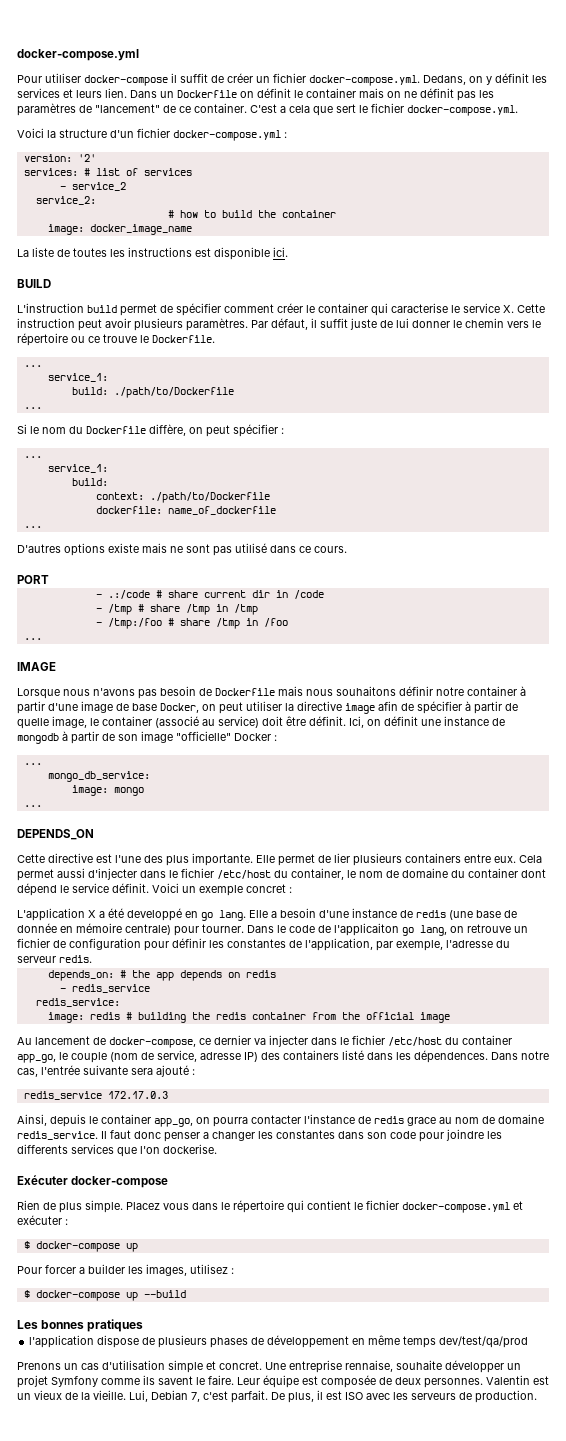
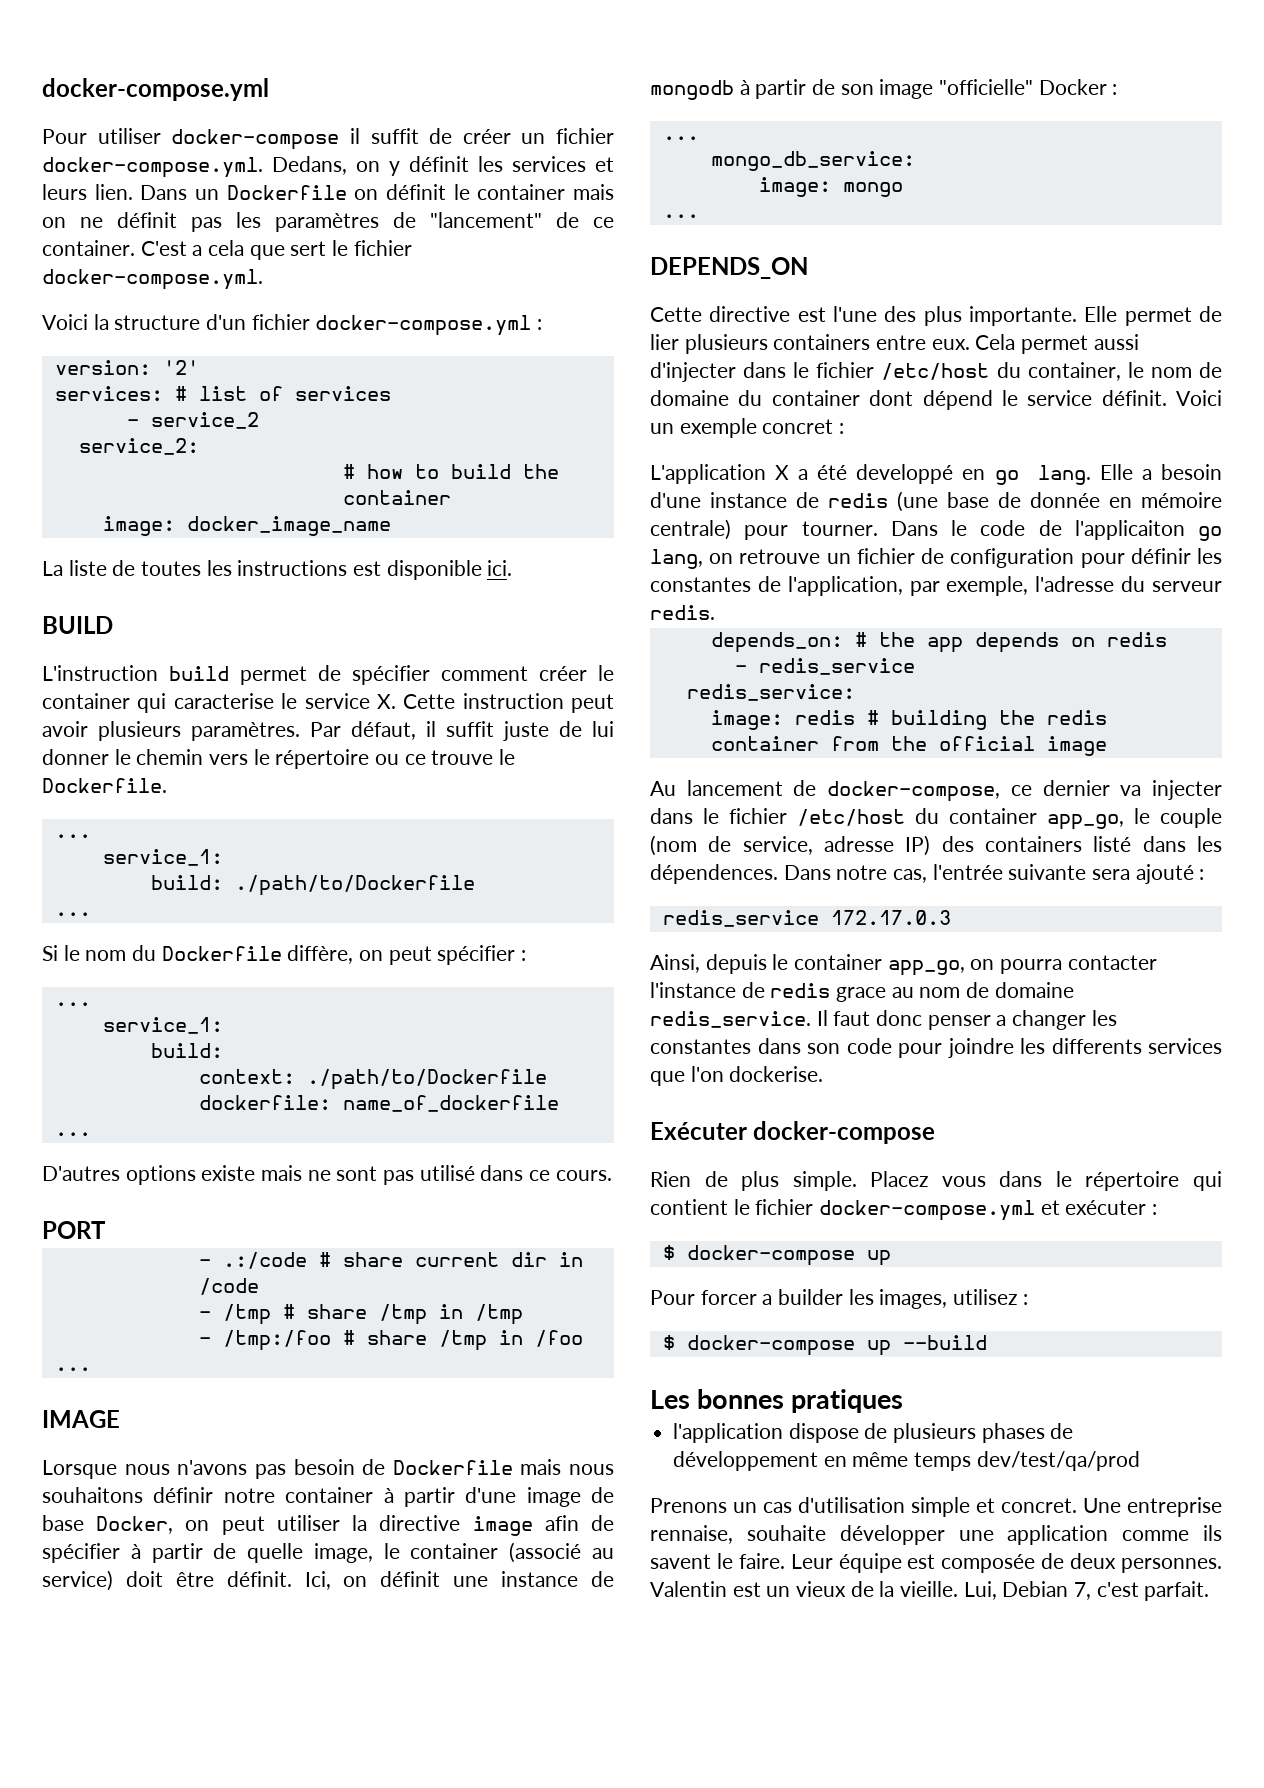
- Une entreprise rennaise, souhaite développer un projet Symfony comme ils savent le faire.
+ Une entreprise rennaise, souhaite développer une application comme ils savent le faire.
- De plus, il est ISO avec les serveurs de production.

